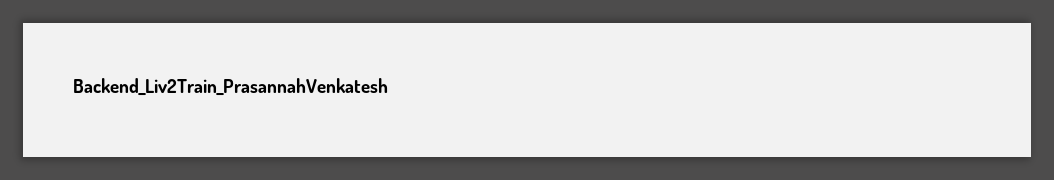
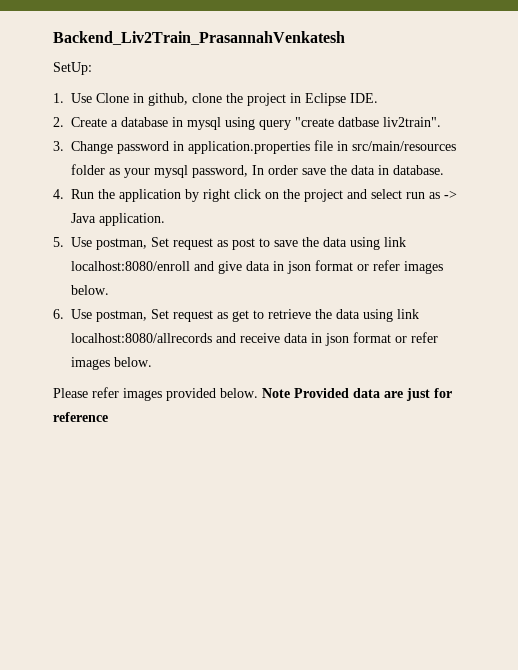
+ SetUp:
+ 1. Use Clone in github, clone the project in Eclipse IDE.
+ 2. Create a database in mysql using query "create datbase liv2train".
+ 3. Change password in application.properties file in src/main/resources folder as your mysql password, In order save the data in database.
+ 4. Run the application by right click on the project and select run as -> Java application.
+ 5. Use postman, Set request as post to save the data using link localhost:8080/enroll and give data in json format or refer images below.
+ 6. Use postman, Set request as get to retrieve the data using link localhost:8080/allrecords and receive data in json format or refer images below.
+ Please refer images provided below. Note Provided data are just for reference

